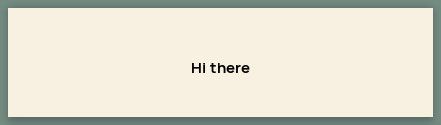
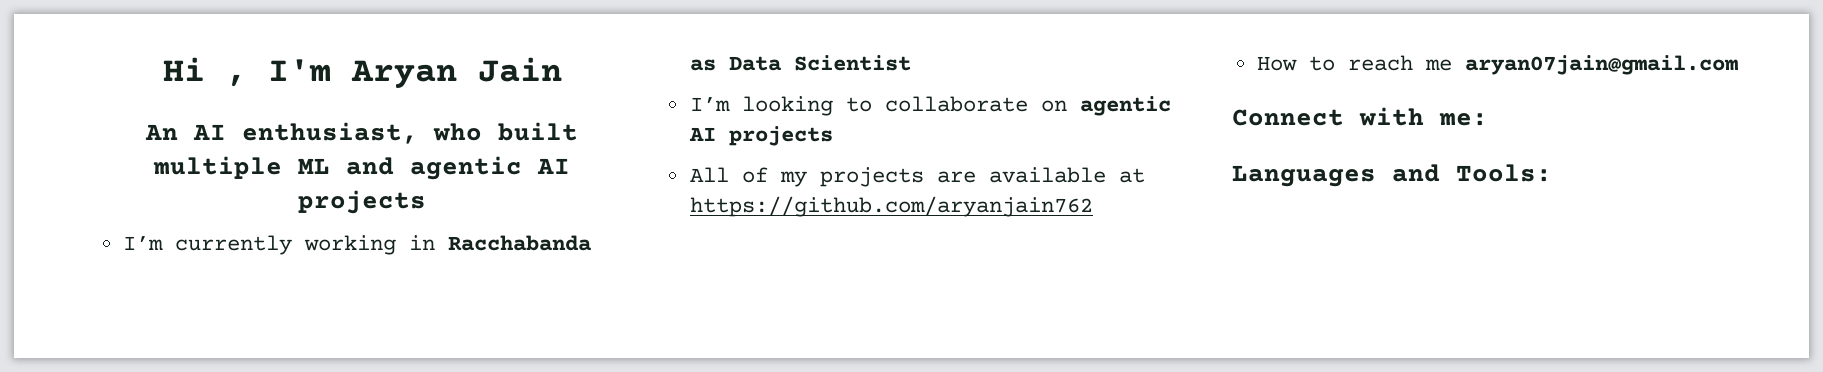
- Hi there
+ Hi , I'm Aryan Jain
+ An AI enthusiast, who built multiple ML and agentic AI projects
+ I’m currently working in Racchabanda as Data Scientist
+ I’m looking to collaborate on agentic AI projects
+ All of my projects are available at https://github.com/aryanjain762
+ How to reach me aryan07jain@gmail.com
+ Connect with me:
+ Languages and Tools:

